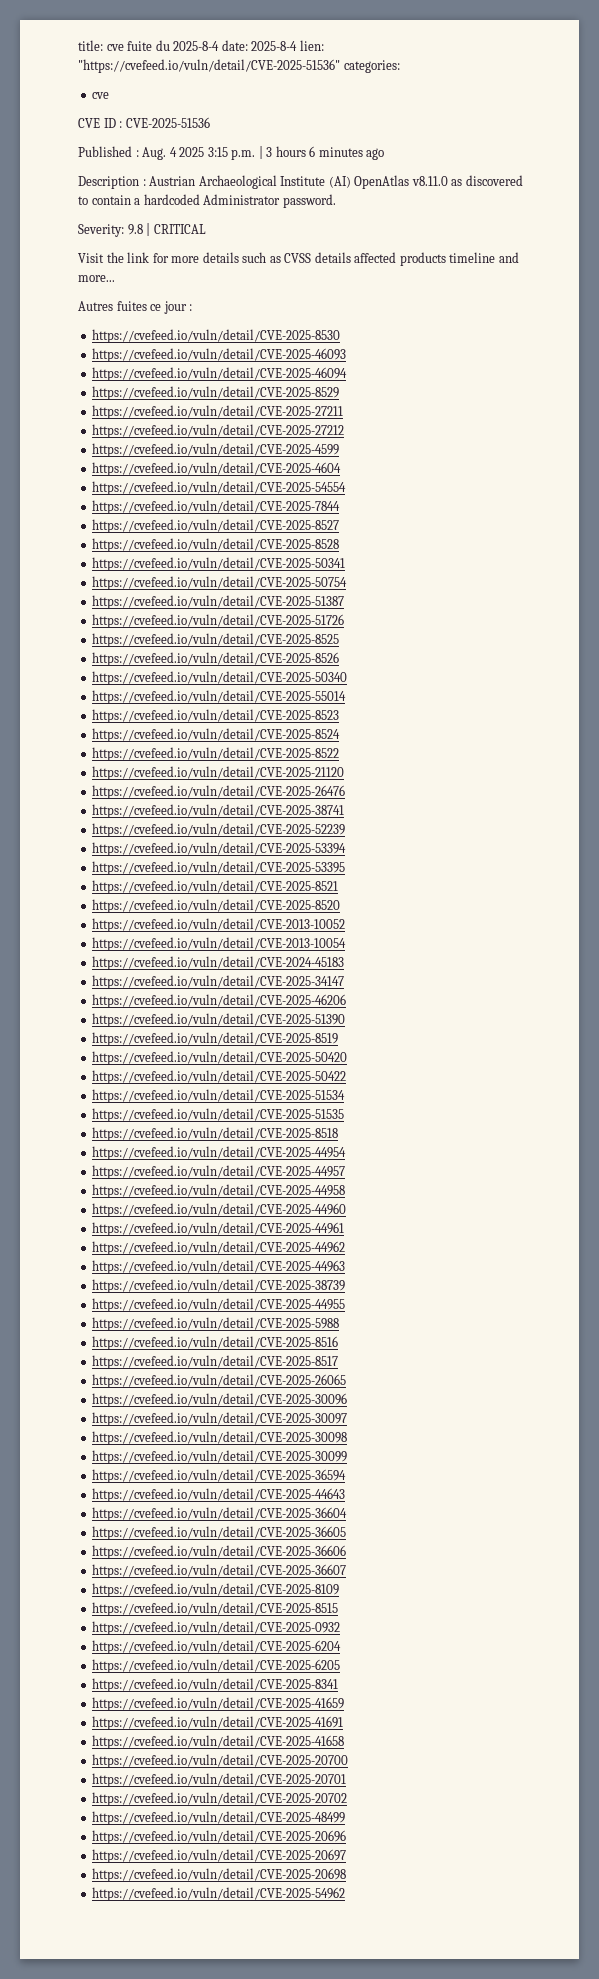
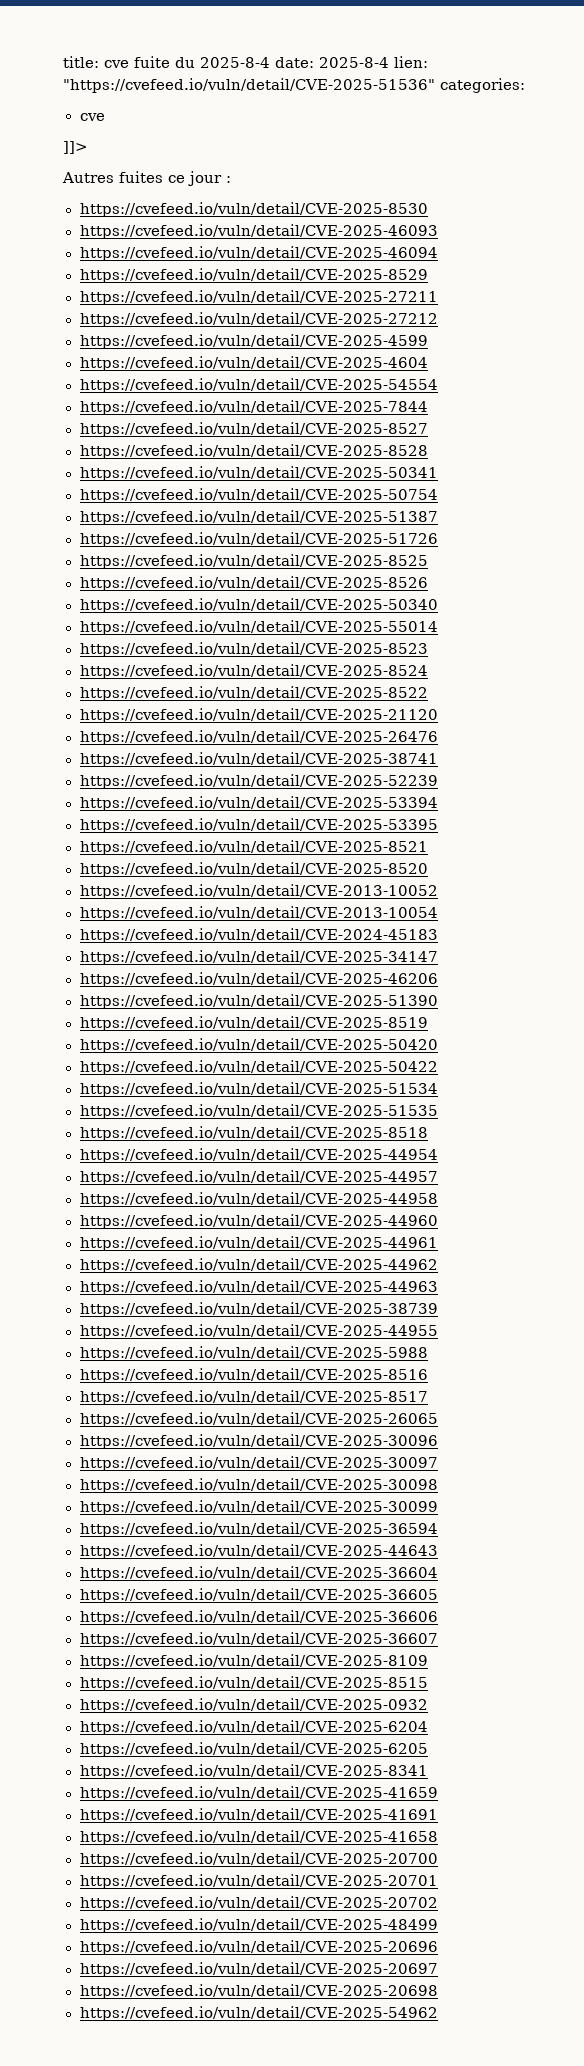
- CVE ID : CVE-2025-51536
- Published : Aug. 4 2025 3:15 p.m. | 3 hours 6 minutes ago
- Description : Austrian Archaeological Institute (AI) OpenAtlas v8.11.0 as discovered to contain a hardcoded Administrator password.
- Severity: 9.8 | CRITICAL
- Visit the link for more details such as CVSS details affected products timeline and more...
+ ]]>

